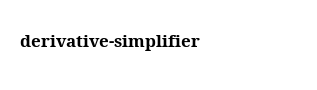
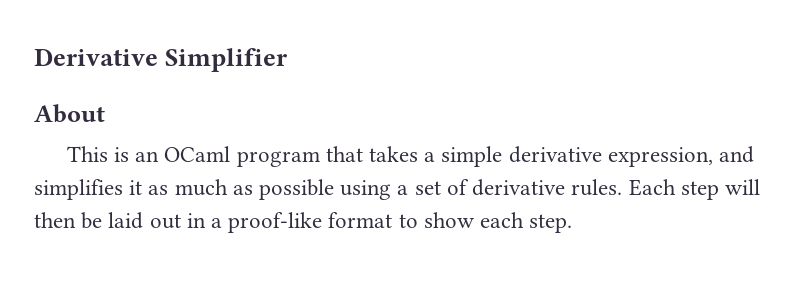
- derivative-simplifier
+ Derivative Simplifier
+ About
+ This is an OCaml program that takes a simple derivative expression, and simplifies it as much as possible using a set of derivative rules. Each step will then be laid out in a proof-like format to show each step.

